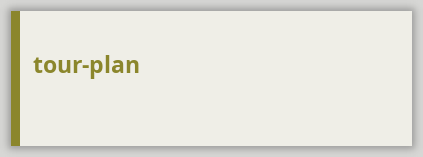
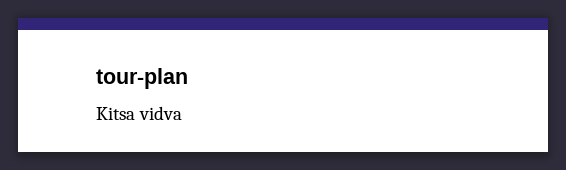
+ Kitsa vidva

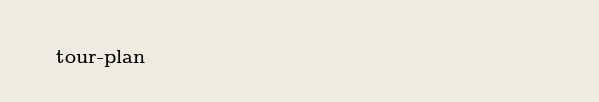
- Kitsa vidva

